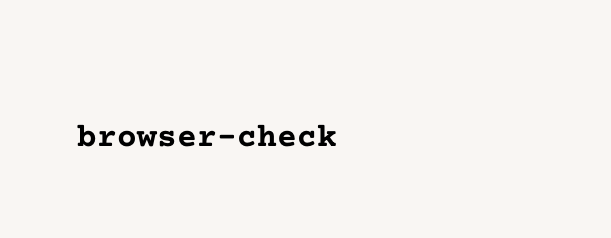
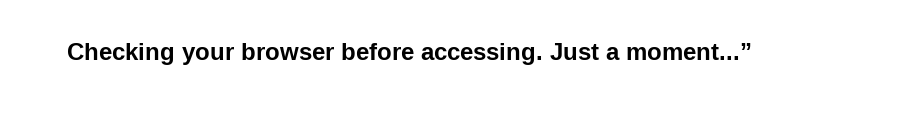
- browser-check
+ Checking your browser before accessing. Just a moment...”

